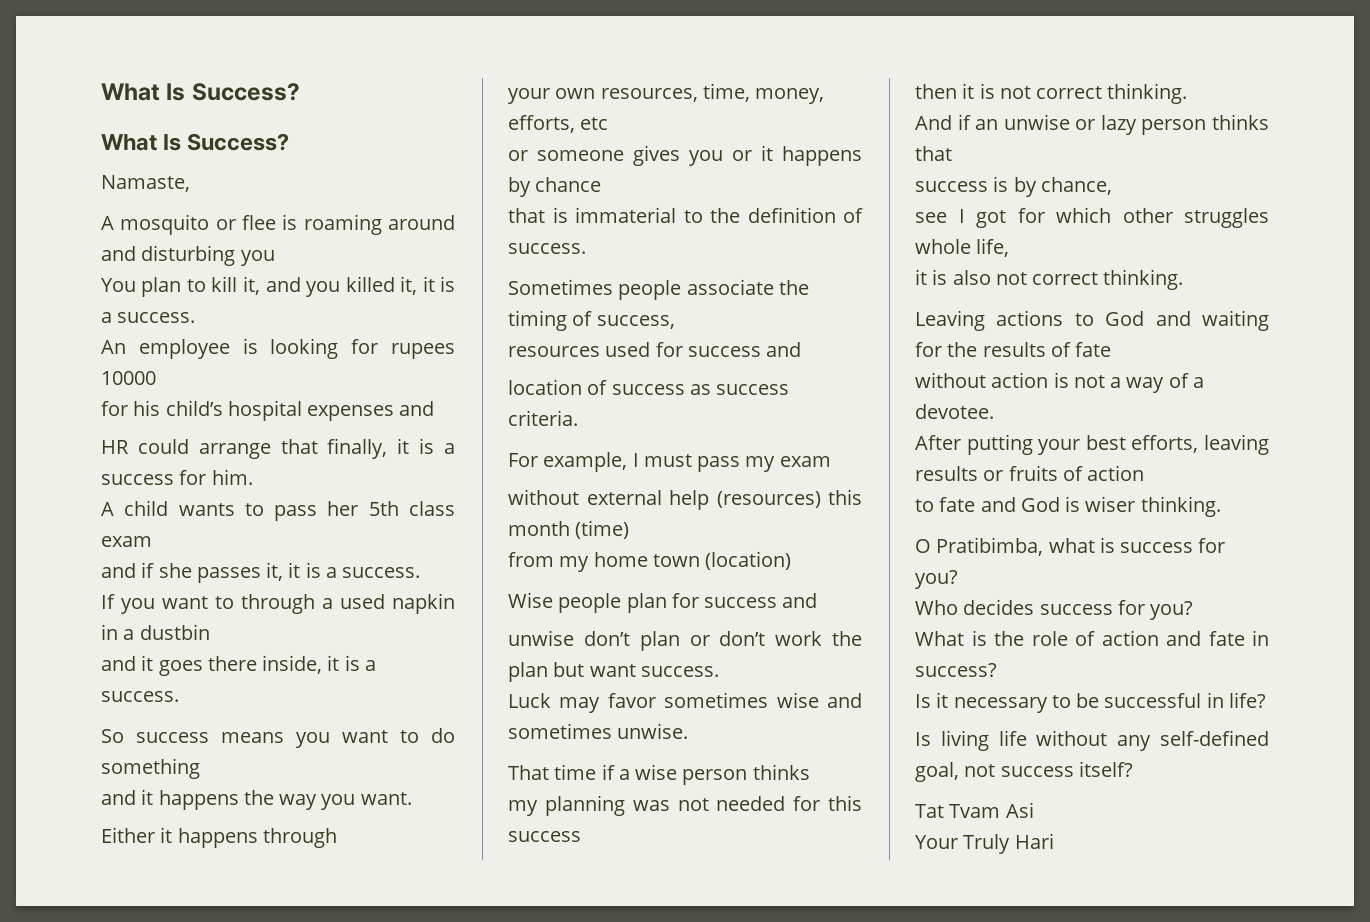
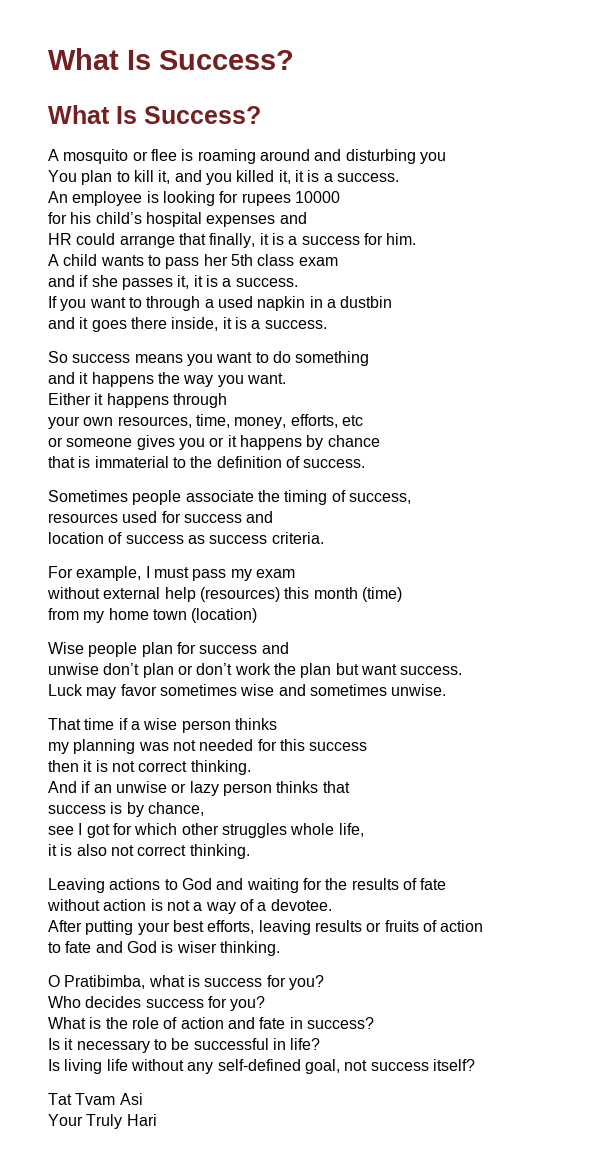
- Namaste,

